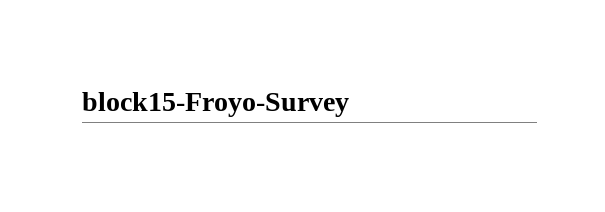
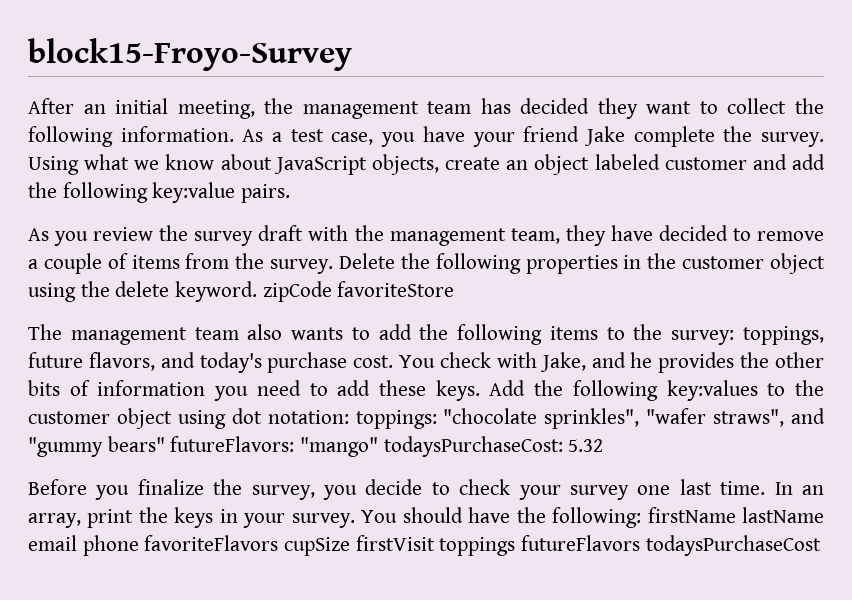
+ After an initial meeting, the management team has decided they want to collect the following information. As a test case, you have your friend Jake complete the survey. Using what we know about JavaScript objects, create an object labeled customer and add the following key:value pairs.
+ As you review the survey draft with the management team, they have decided to remove a couple of items from the survey. Delete the following properties in the customer object using the delete keyword. zipCode favoriteStore
+ The management team also wants to add the following items to the survey: toppings, future flavors, and today's purchase cost. You check with Jake, and he provides the other bits of information you need to add these keys. Add the following key:values to the customer object using dot notation: toppings: "chocolate sprinkles", "wafer straws", and "gummy bears" futureFlavors: "mango" todaysPurchaseCost: 5.32
+ Before you finalize the survey, you decide to check your survey one last time. In an array, print the keys in your survey. You should have the following: firstName lastName email phone favoriteFlavors cupSize firstVisit toppings futureFlavors todaysPurchaseCost

